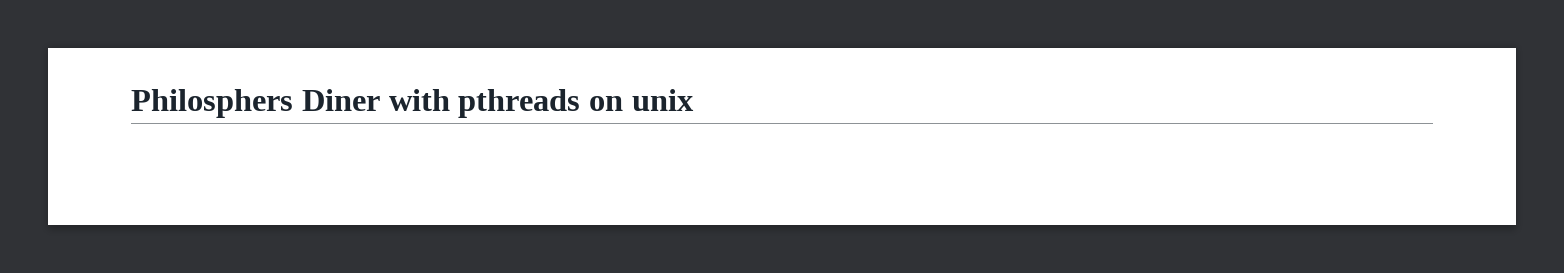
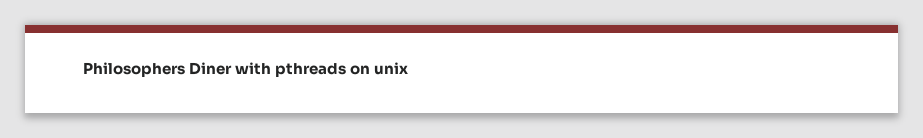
- Philosphers Diner with pthreads on unix
+ Philosophers Diner with pthreads on unix

